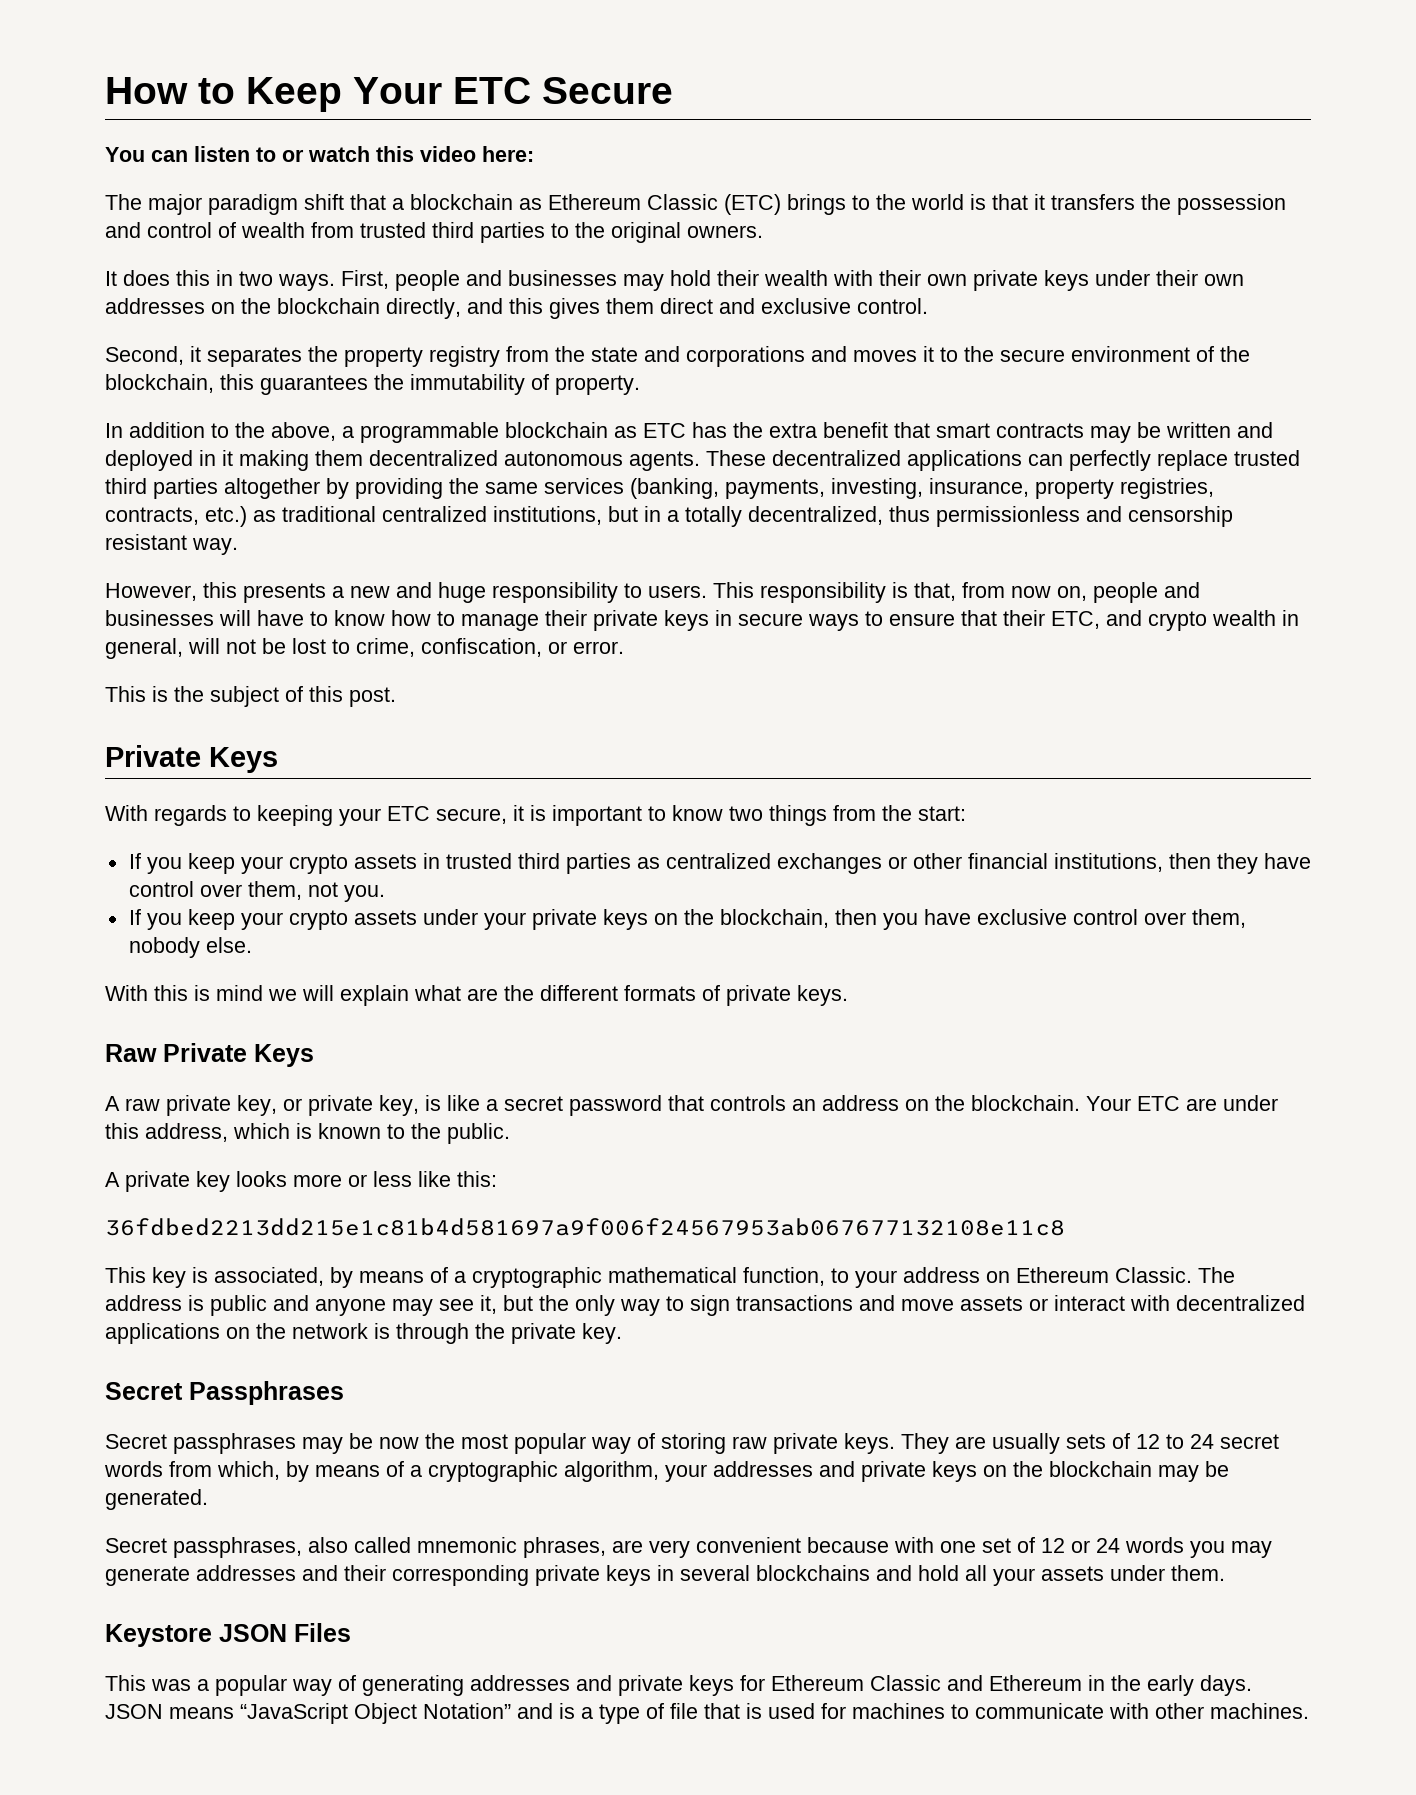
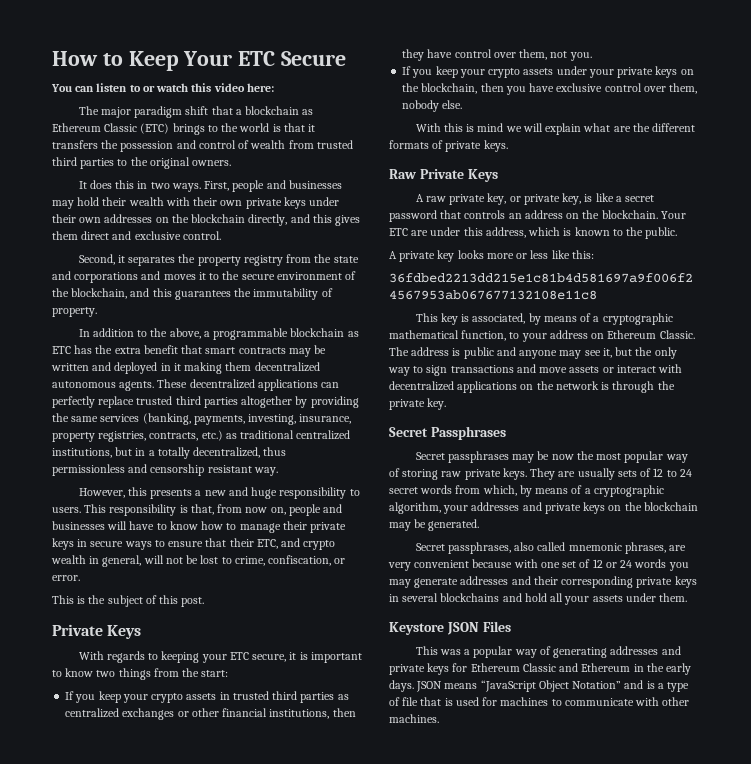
- Second, it separates the property registry from the state and corporations and moves it to the secure environment of the blockchain, this guarantees the immutability of property.
+ Second, it separates the property registry from the state and corporations and moves it to the secure environment of the blockchain, and this guarantees the immutability of property.

